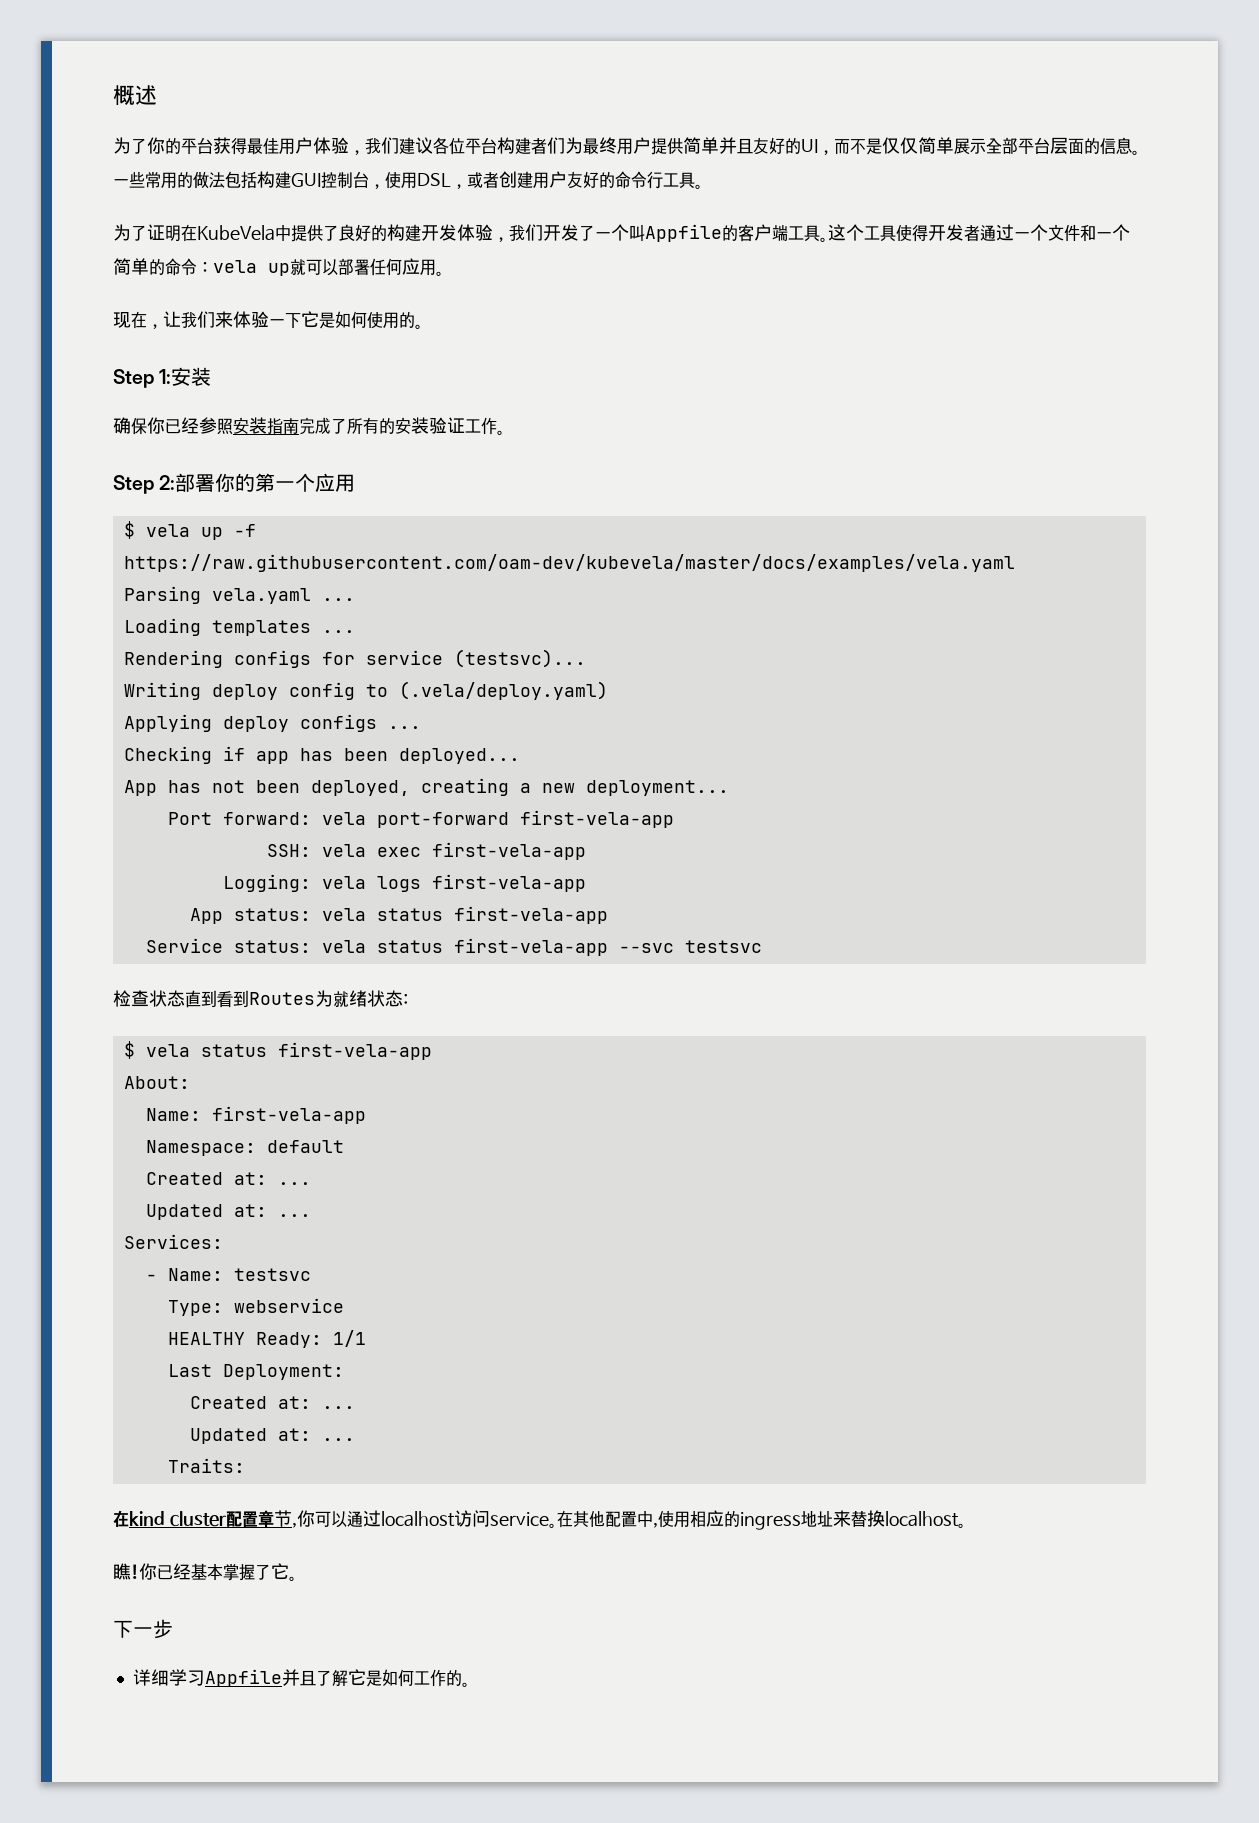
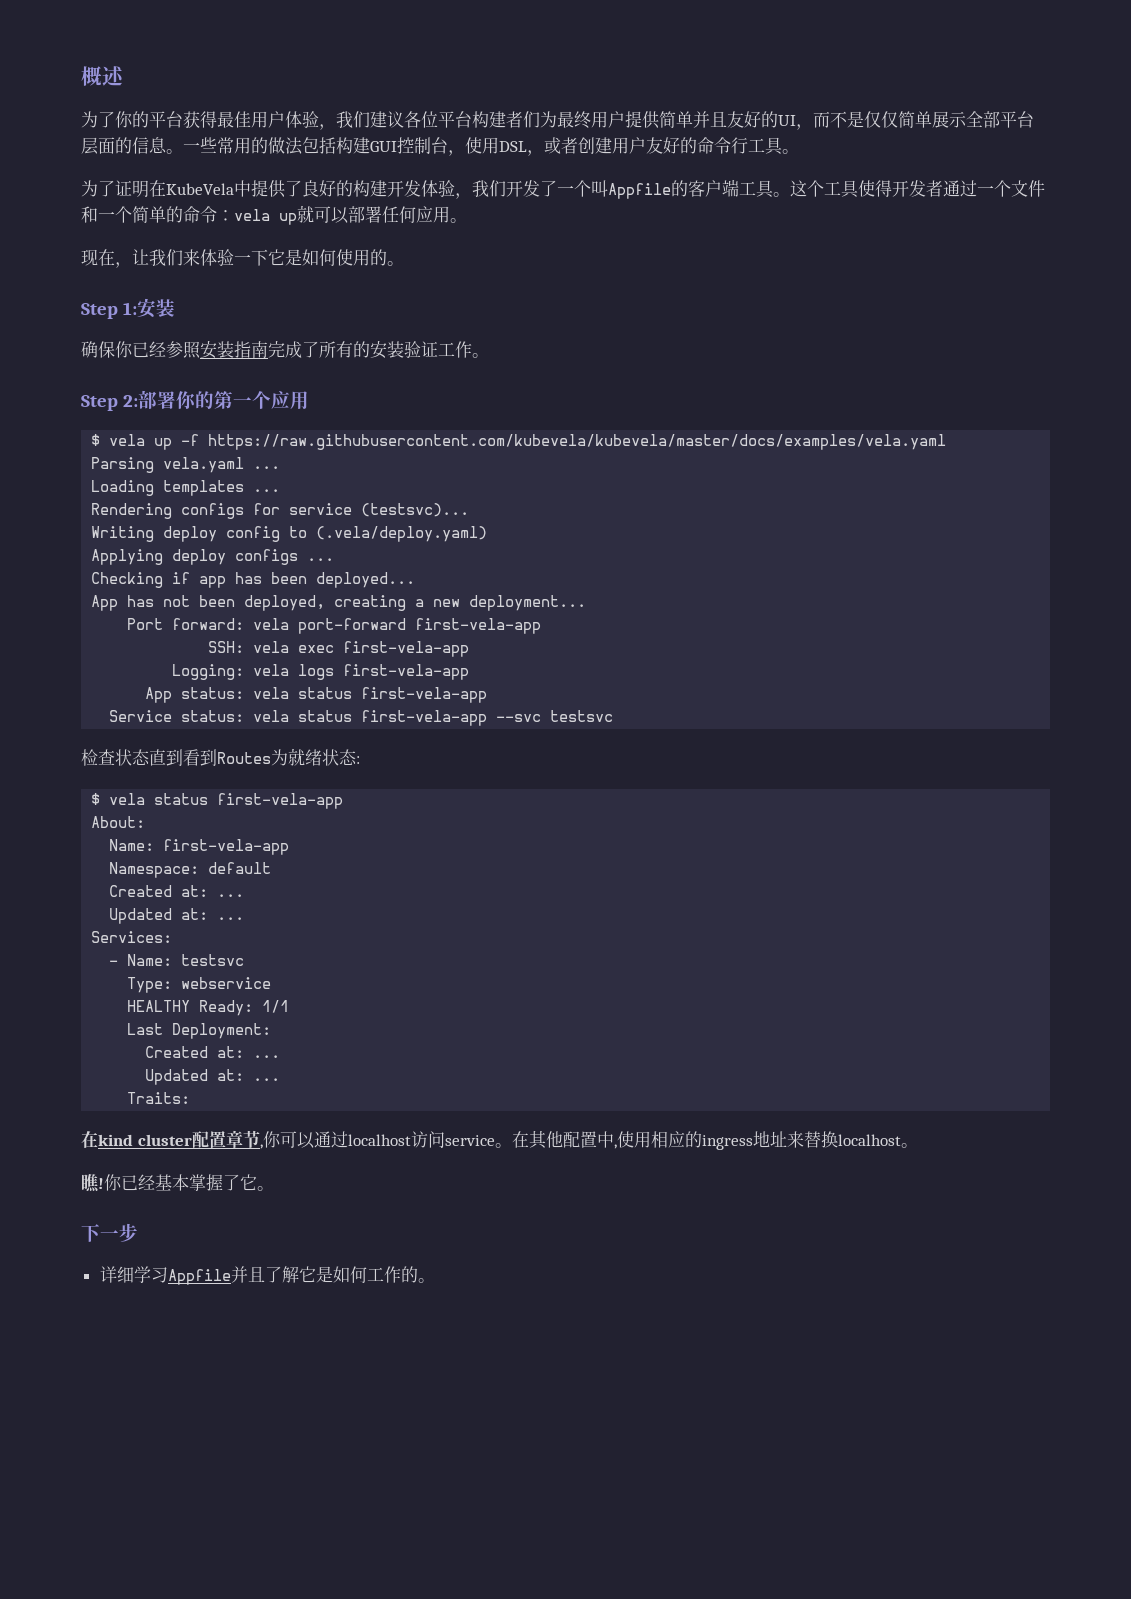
- $ vela up -f https://raw.githubusercontent.com/oam-dev/kubevela/master/docs/examples/vela.yaml
+ $ vela up -f https://raw.githubusercontent.com/kubevela/kubevela/master/docs/examples/vela.yaml

